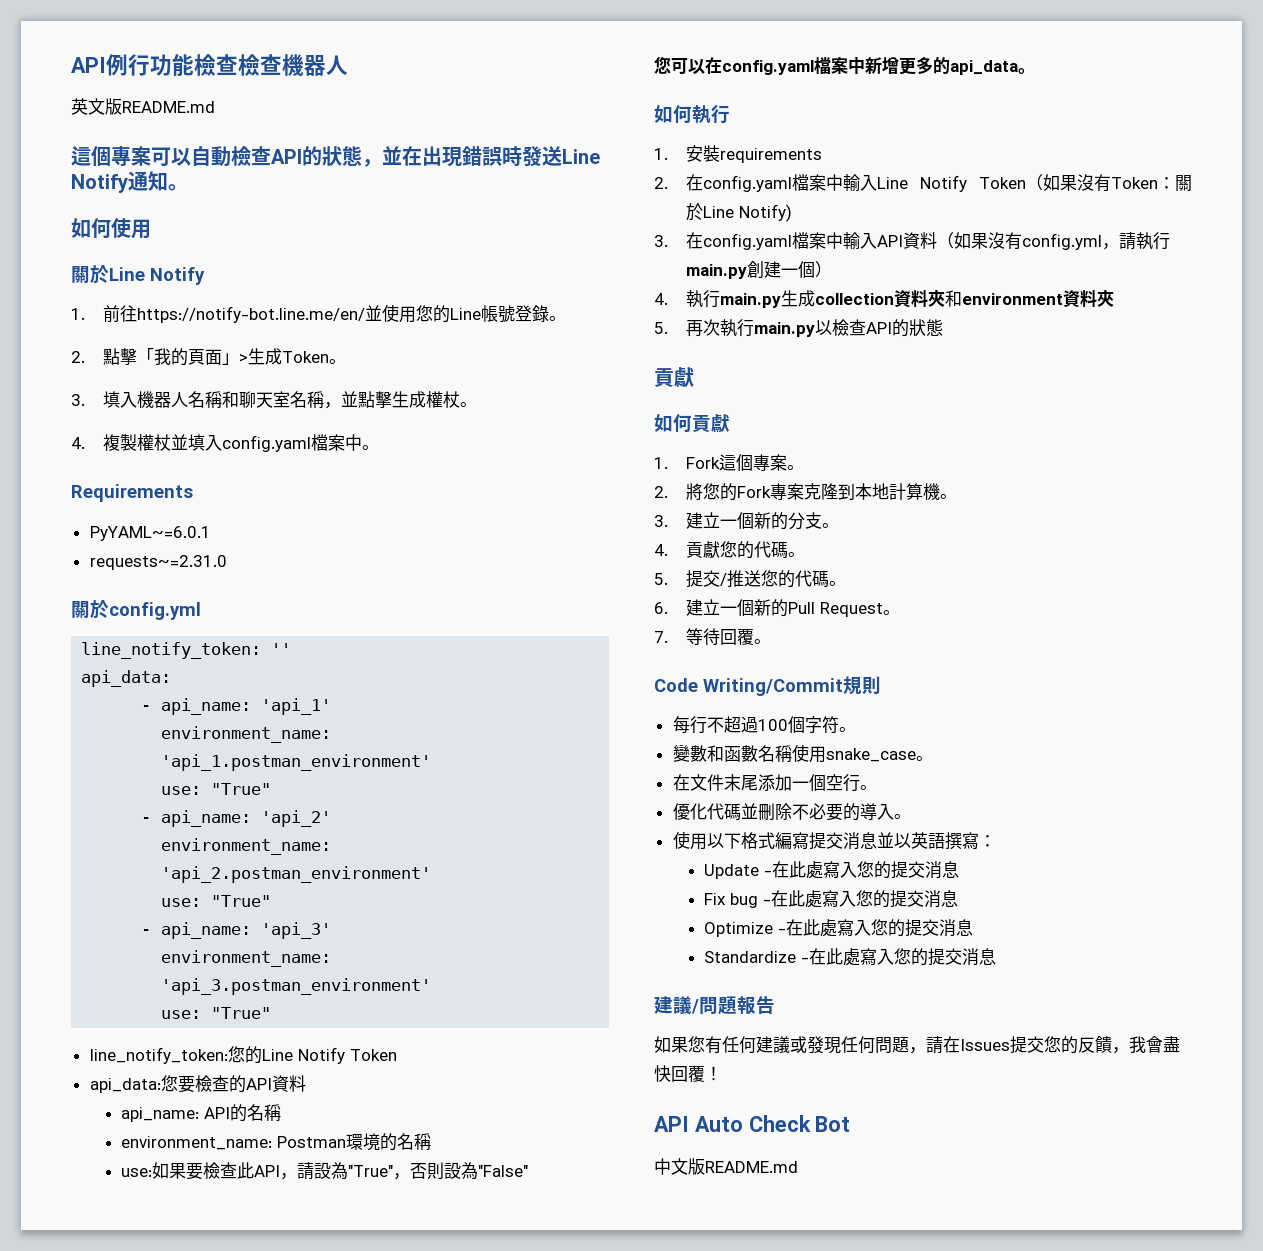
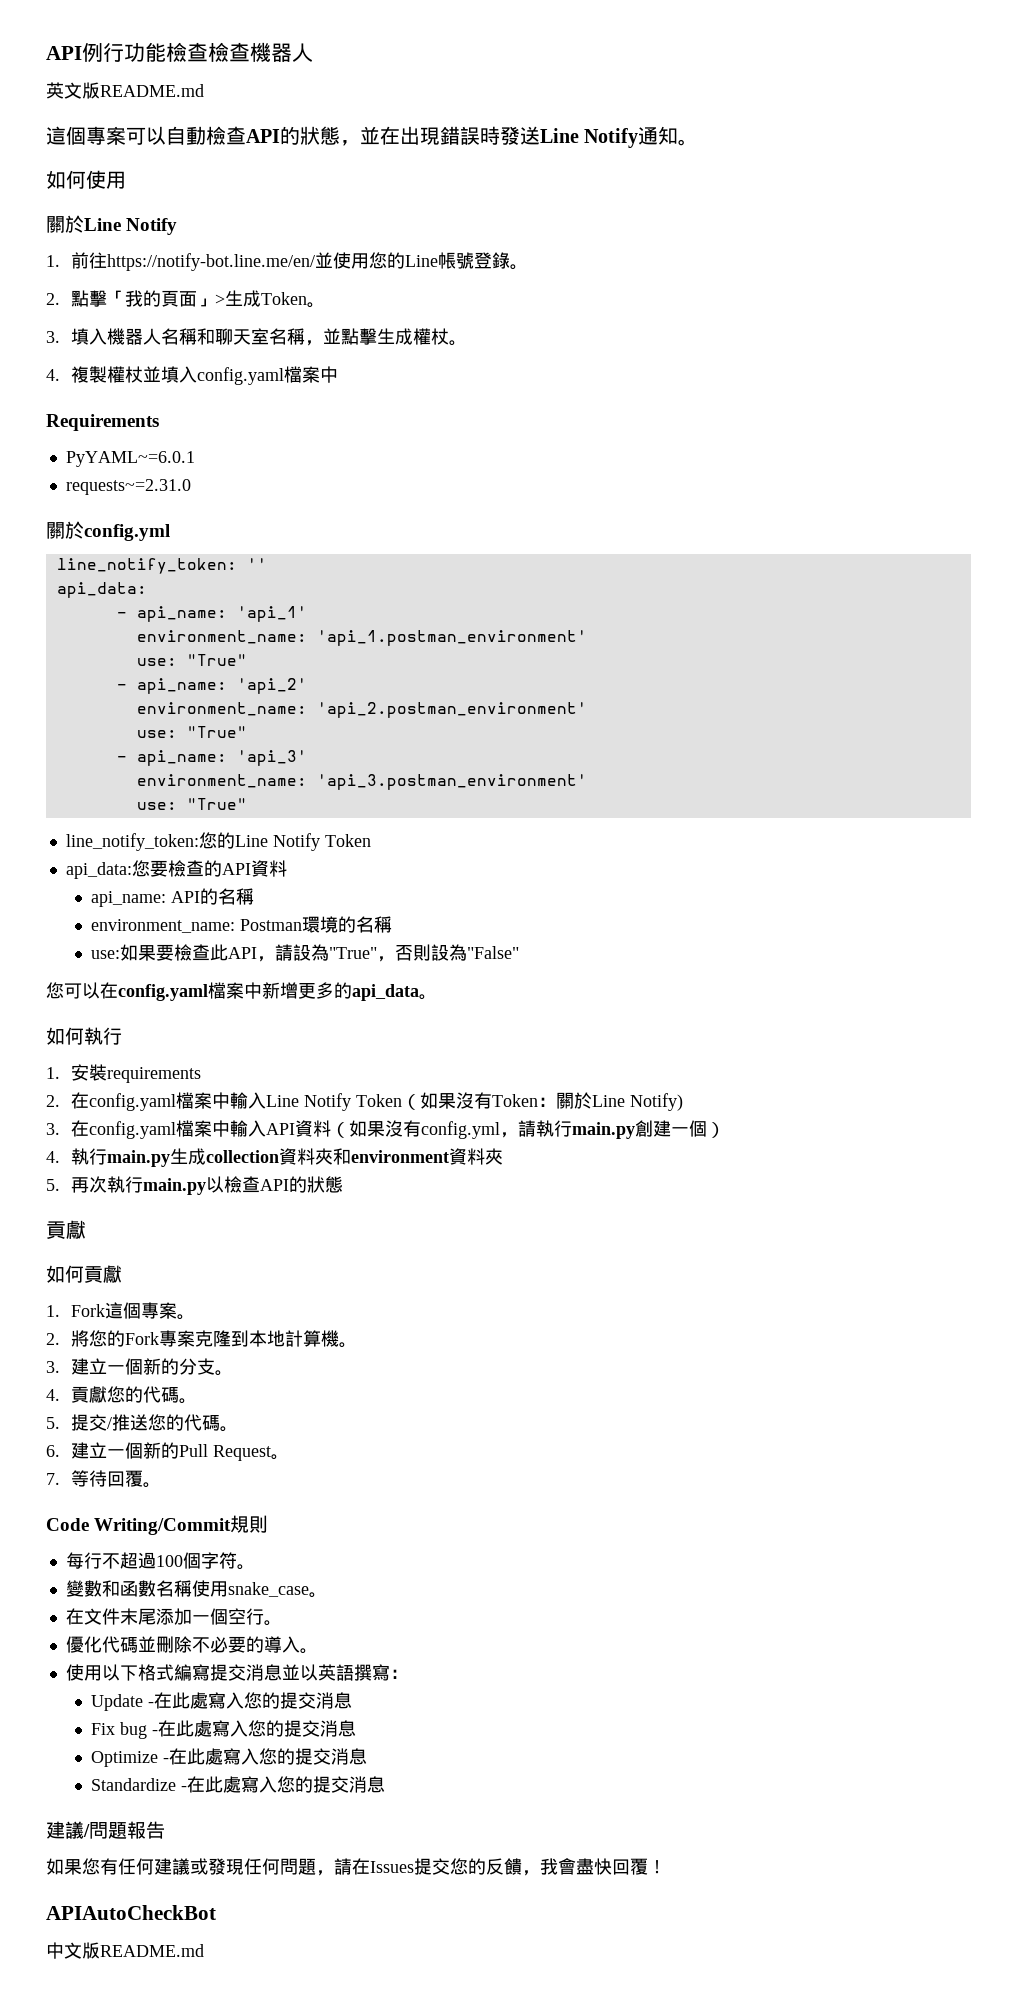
- 4.複製權杖並填入config.yaml檔案中。
+ 4.複製權杖並填入config.yaml檔案中
- API Auto Check Bot
+ APIAutoCheckBot

